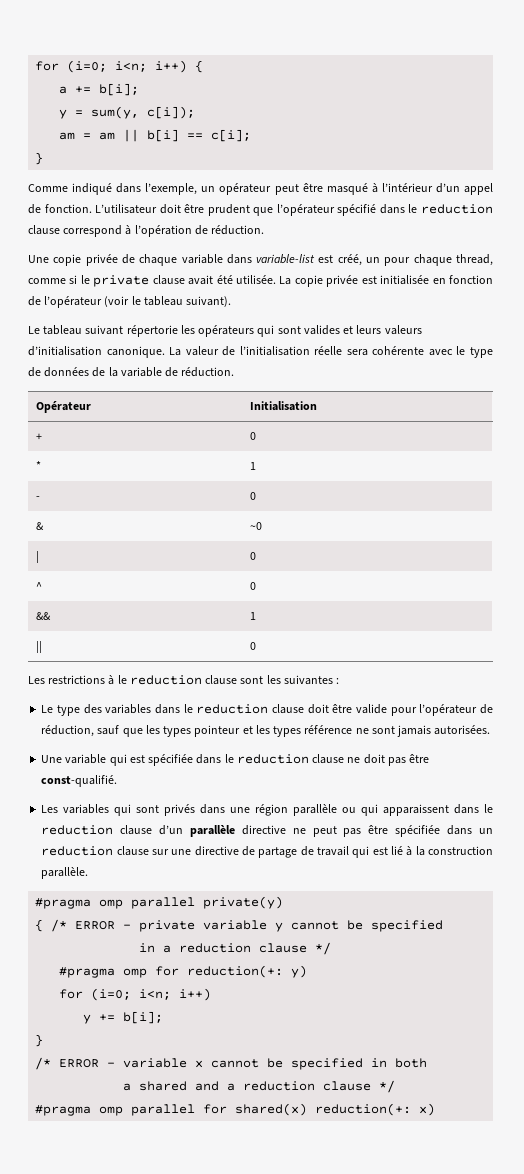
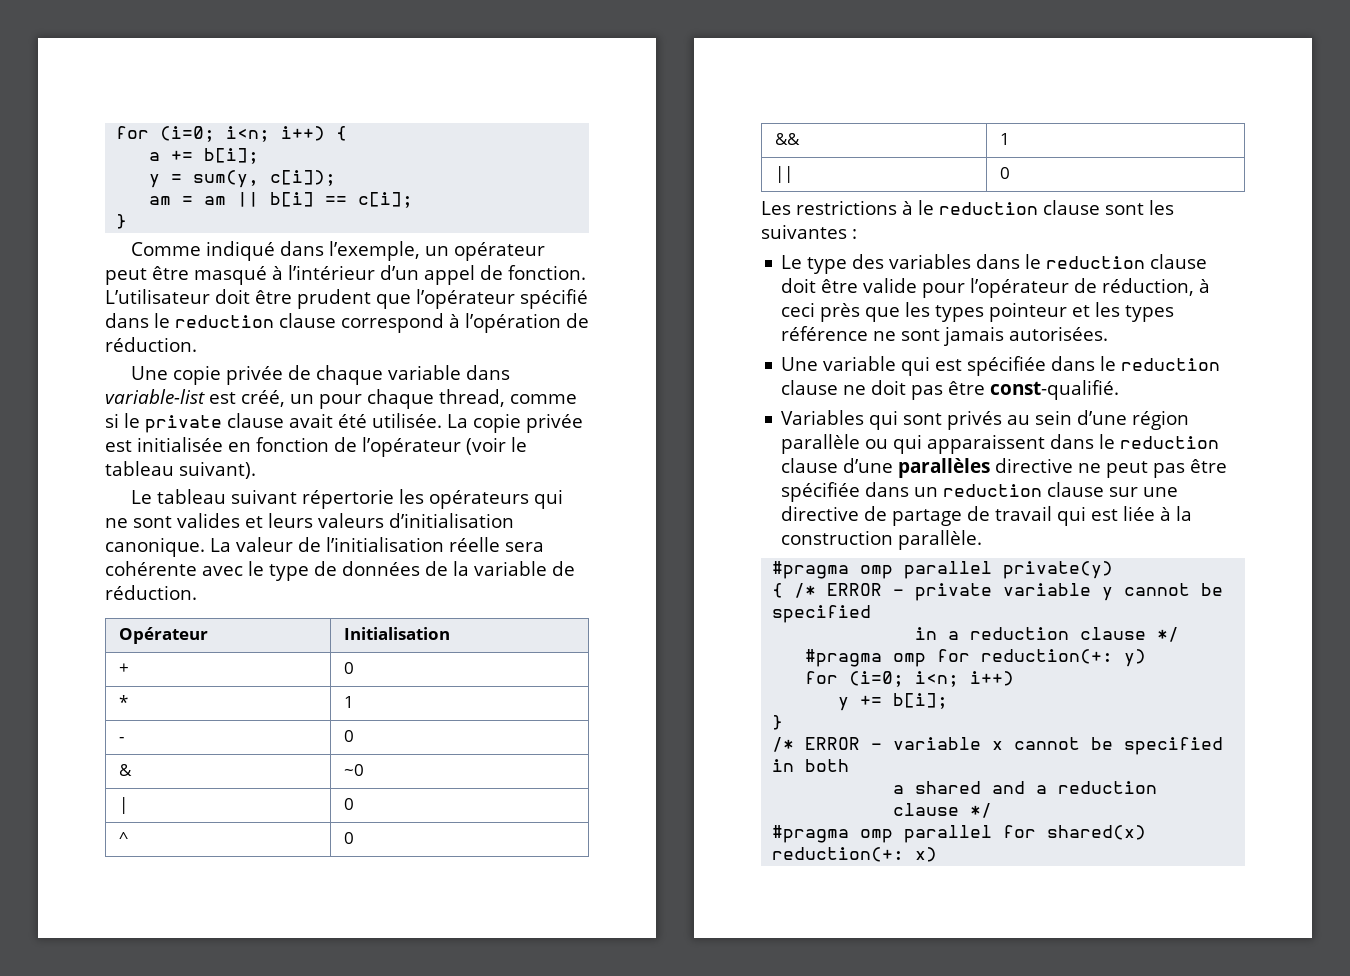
- Le tableau suivant répertorie les opérateurs qui sont valides et leurs valeurs d’initialisation canonique.
+ Le tableau suivant répertorie les opérateurs qui ne sont valides et leurs valeurs d’initialisation canonique.
- Le type des variables dans le reduction clause doit être valide pour l’opérateur de réduction, sauf que les types pointeur et les types référence ne sont jamais autorisées.
+ Le type des variables dans le reduction clause doit être valide pour l’opérateur de réduction, à ceci près que les types pointeur et les types référence ne sont jamais autorisées.
- Les variables qui sont privés dans une région parallèle ou qui apparaissent dans le reduction clause d’un parallèle directive ne peut pas être spécifiée dans un reduction clause sur une directive de partage de travail qui est lié à la construction parallèle.
+ Variables qui sont privés au sein d’une région parallèle ou qui apparaissent dans le reduction clause d’une parallèles directive ne peut pas être spécifiée dans un reduction clause sur une directive de partage de travail qui est liée à la construction parallèle.

